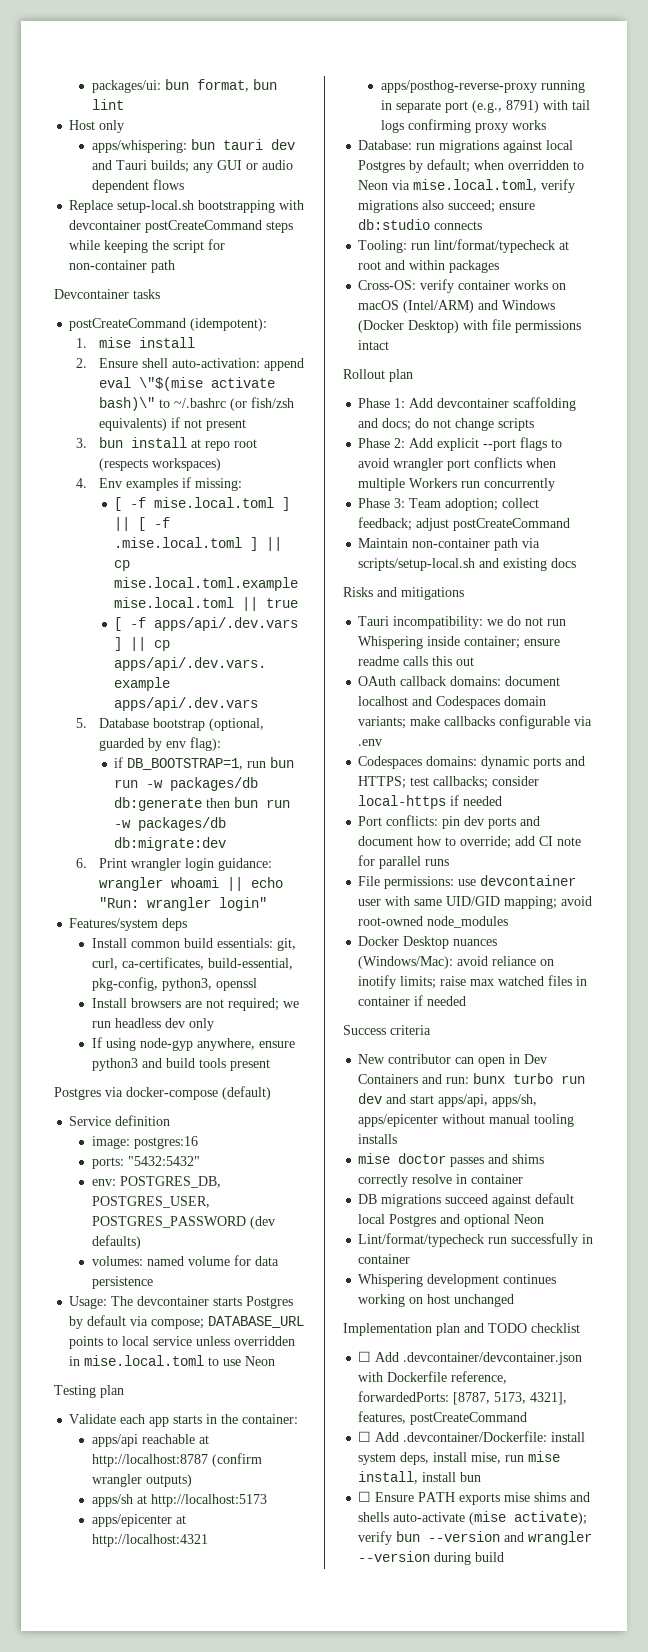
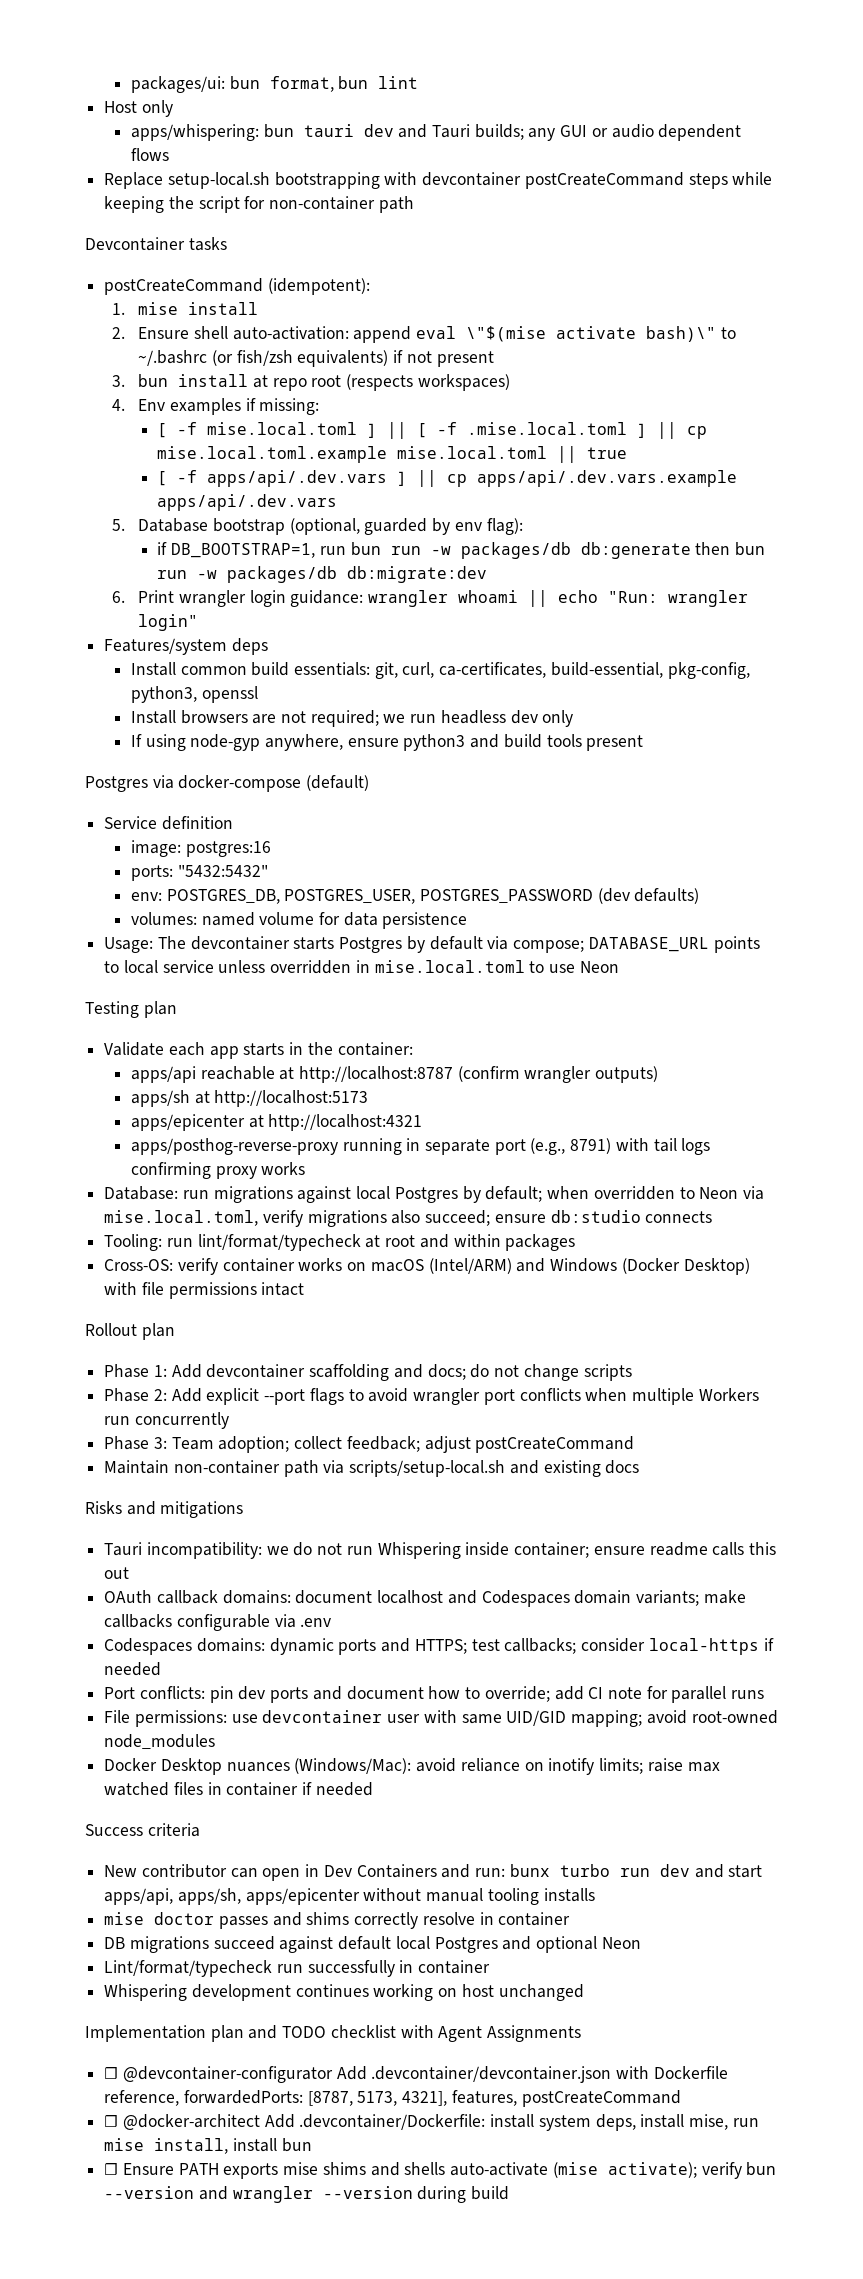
- Implementation plan and TODO checklist
- ☐ Add .devcontainer/devcontainer.json with Dockerfile reference, forwardedPorts: [8787, 5173, 4321], features, postCreateCommand
+ Implementation plan and TODO checklist with Agent Assignments
+ ☐ @devcontainer-configurator Add .devcontainer/devcontainer.json with Dockerfile reference, forwardedPorts: [8787, 5173, 4321], features, postCreateCommand
- ☐ Add .devcontainer/Dockerfile: install system deps, install mise, run mise install, install bun
+ ☐ @docker-architect Add .devcontainer/Dockerfile: install system deps, install mise, run mise install, install bun

